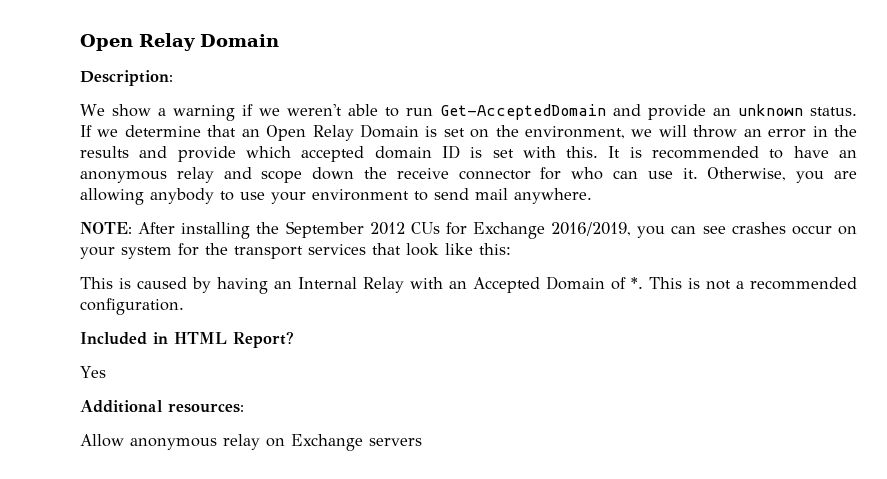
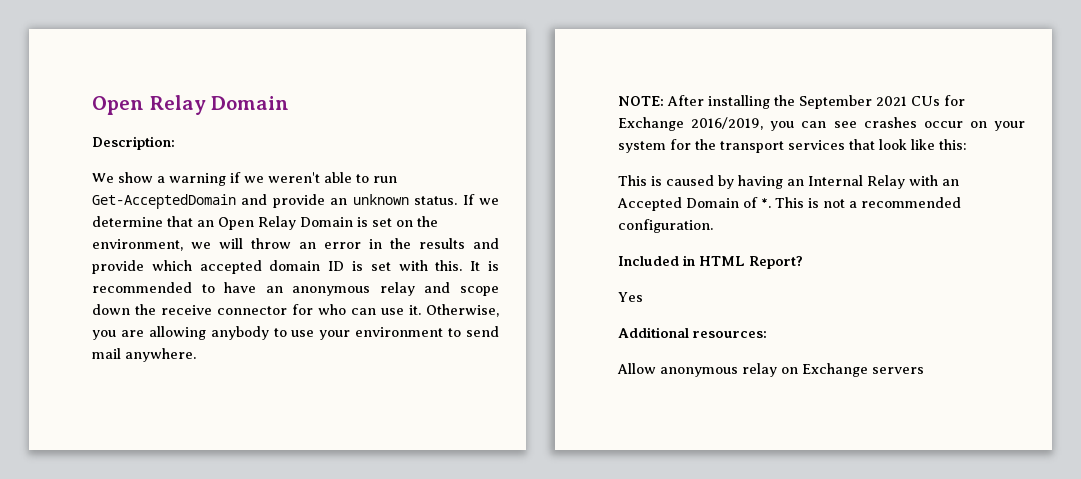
- NOTE: After installing the September 2012 CUs for Exchange 2016/2019, you can see crashes occur on your system for the transport services that look like this:
+ NOTE: After installing the September 2021 CUs for Exchange 2016/2019, you can see crashes occur on your system for the transport services that look like this:

